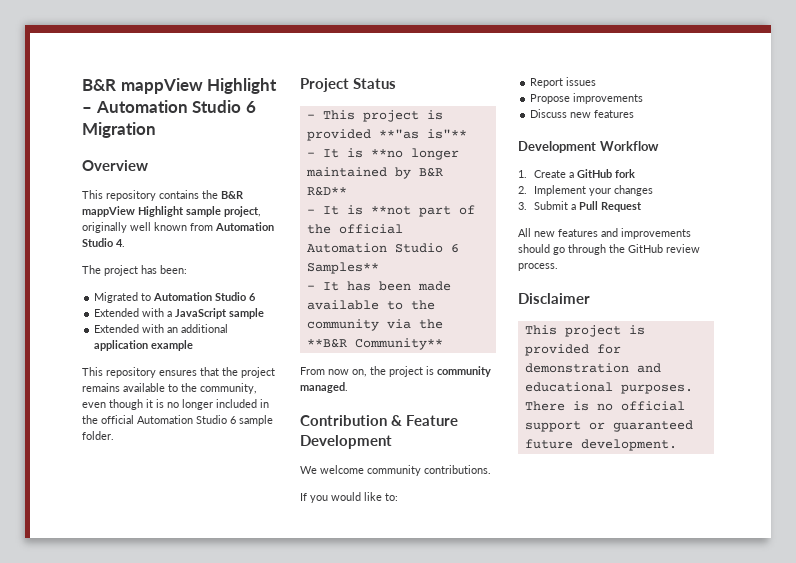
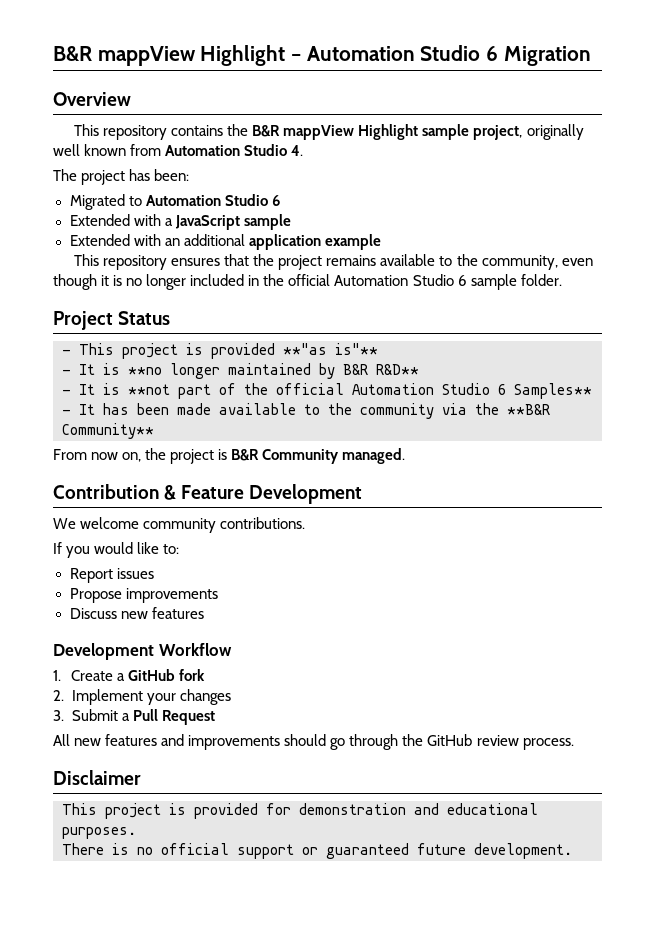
- From now on, the project is community managed.
+ From now on, the project is B&R Community managed.

